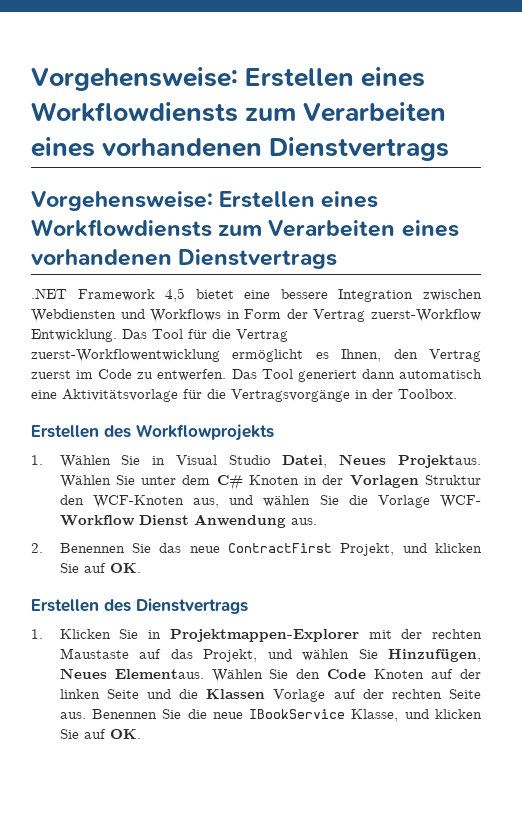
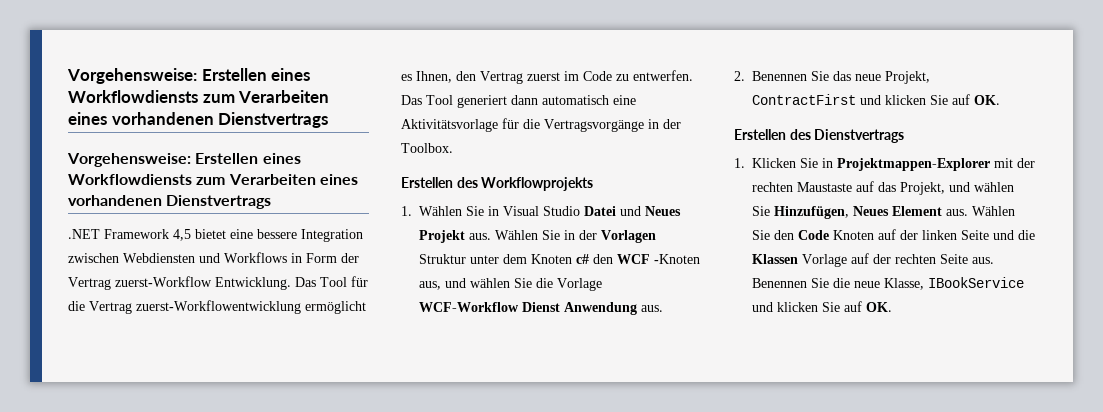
- 1. Wählen Sie in Visual Studio Datei, Neues Projektaus. Wählen Sie unter dem C# Knoten in der Vorlagen Struktur den WCF-Knoten aus, und wählen Sie die Vorlage WCF- Workflow Dienst Anwendung aus.
+ 1. Wählen Sie in Visual Studio Datei und Neues Projekt aus. Wählen Sie in der Vorlagen Struktur unter dem Knoten c# den WCF -Knoten aus, und wählen Sie die Vorlage WCF-Workflow Dienst Anwendung aus.
- 2. Benennen Sie das neue ContractFirst Projekt, und klicken Sie auf OK.
+ 2. Benennen Sie das neue Projekt, ContractFirst und klicken Sie auf OK.
- 1. Klicken Sie in Projektmappen-Explorer mit der rechten Maustaste auf das Projekt, und wählen Sie Hinzufügen, Neues Elementaus.
+ 1. Klicken Sie in Projektmappen-Explorer mit der rechten Maustaste auf das Projekt, und wählen Sie Hinzufügen, Neues Element aus.
- Benennen Sie die neue IBookService Klasse, und klicken Sie auf OK.
+ Benennen Sie die neue Klasse, IBookService und klicken Sie auf OK.

